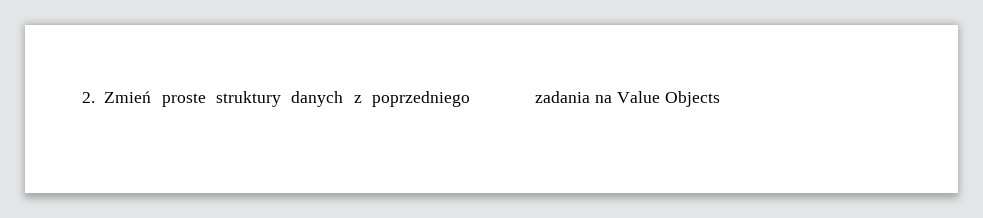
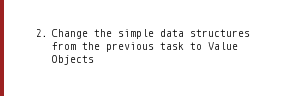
- 2. Zmień proste struktury danych z poprzedniego zadania na Value Objects
+ 2. Change the simple data structures from the previous task to Value Objects

